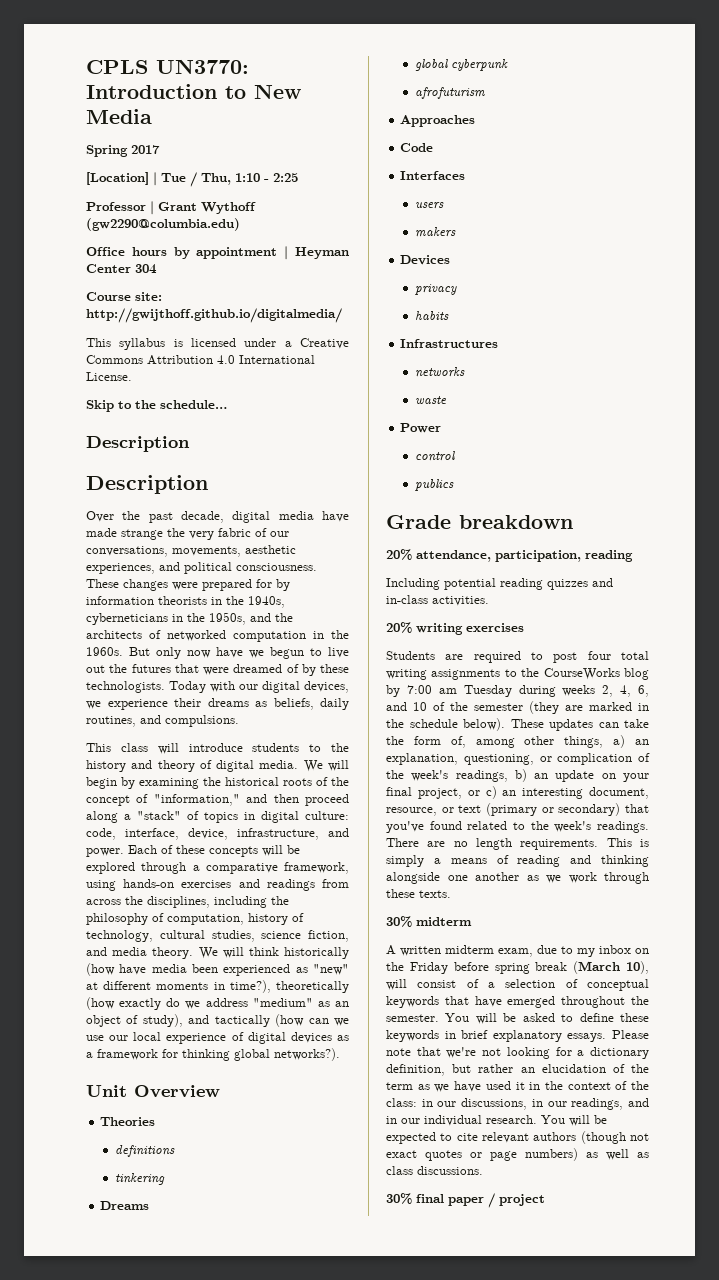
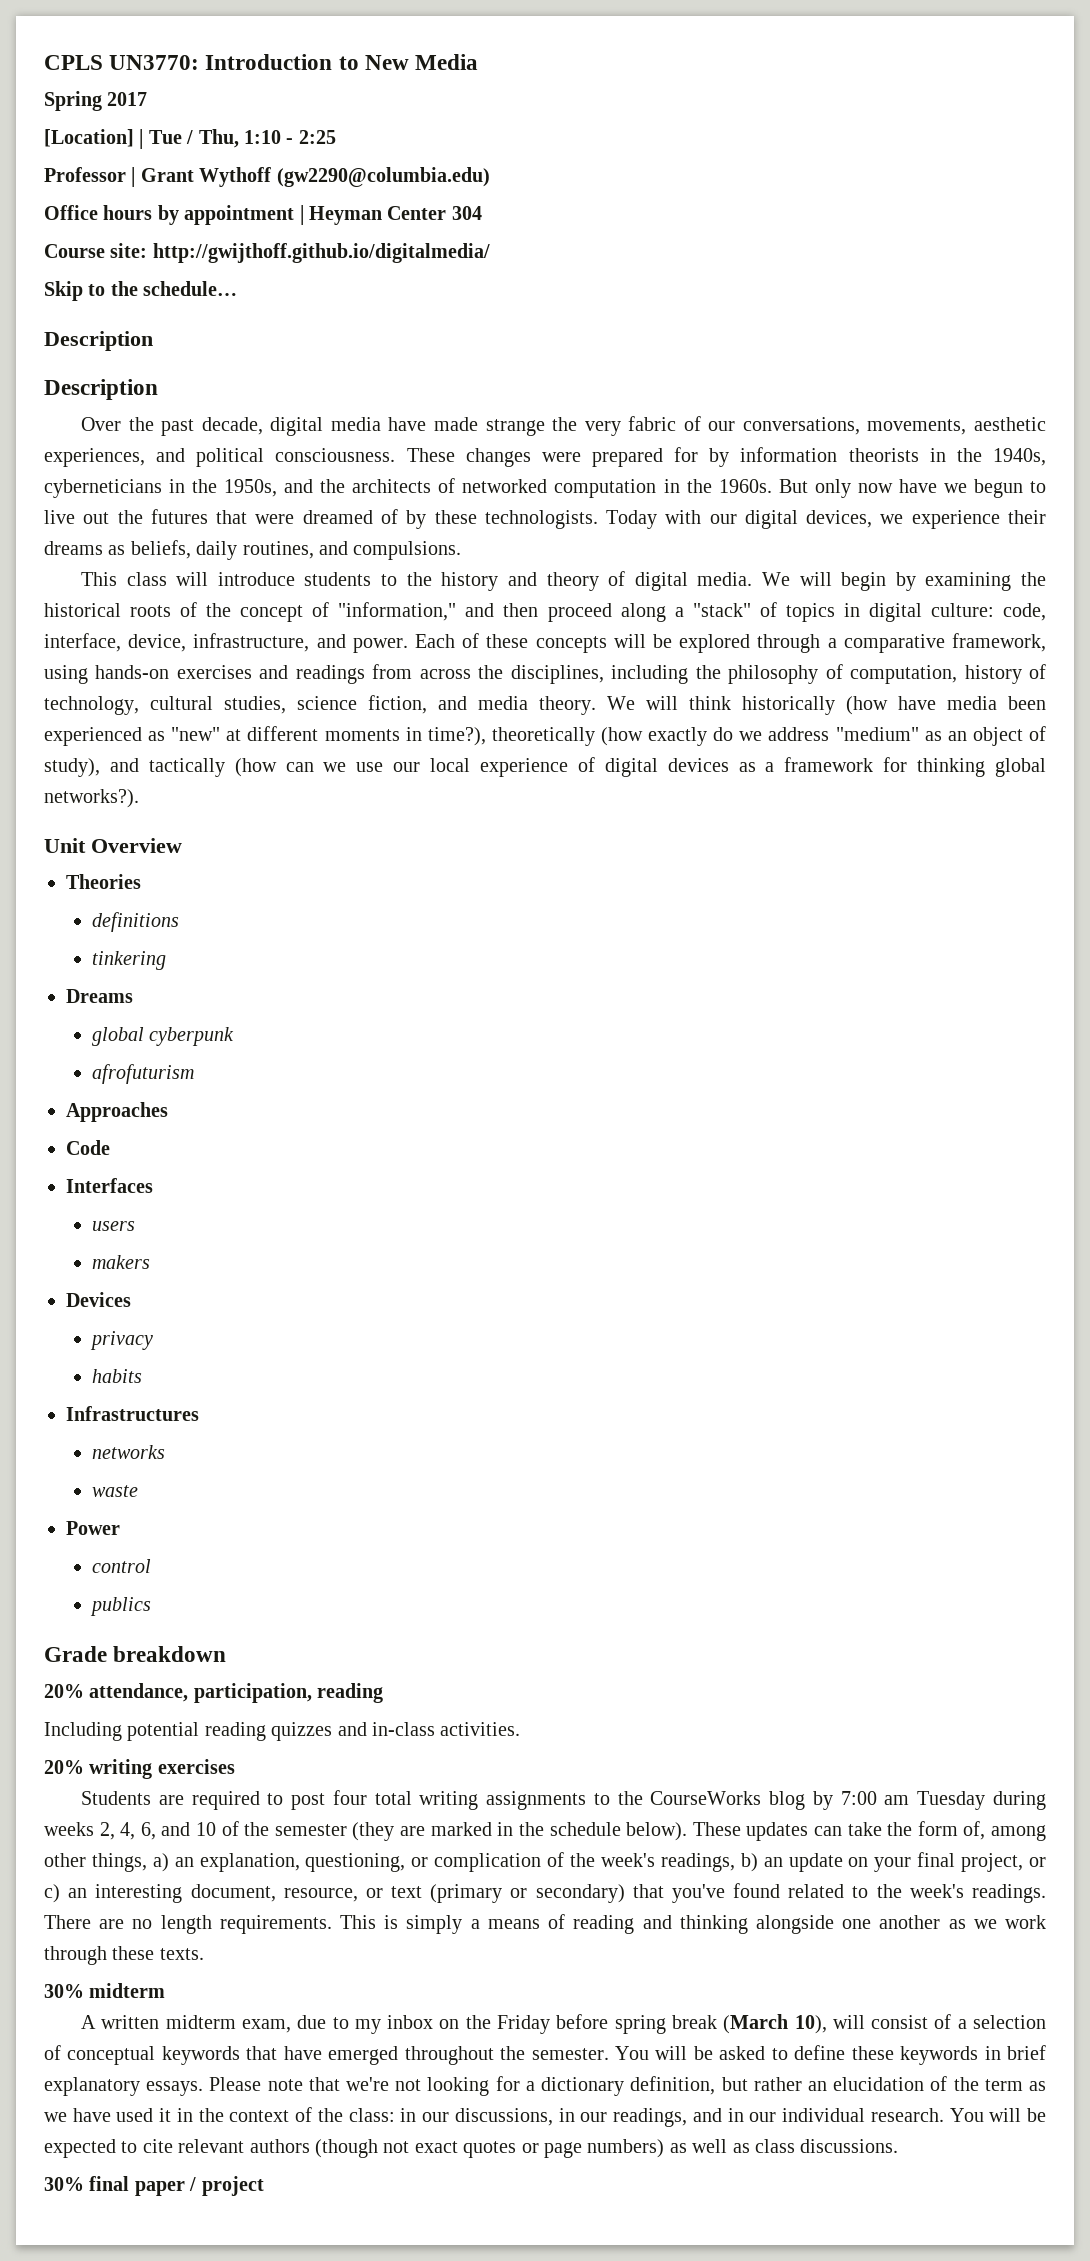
- This syllabus is licensed under a Creative Commons Attribution 4.0 International License.

